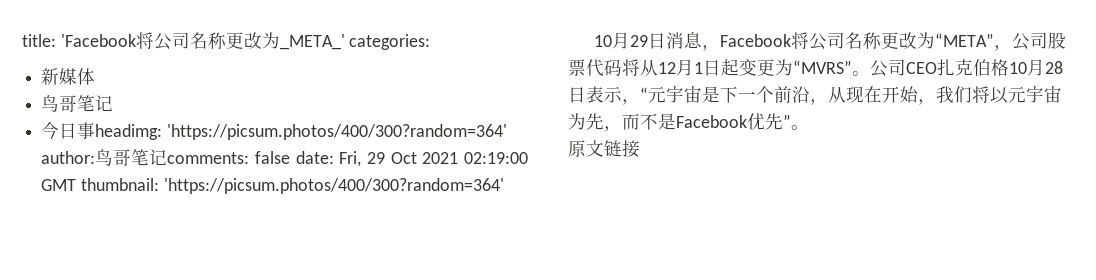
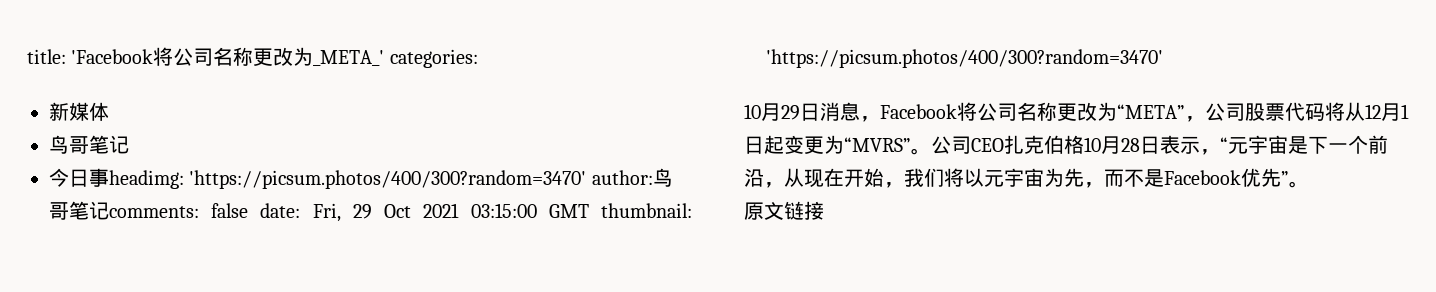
- 今日事headimg: 'https://picsum.photos/400/300?random=364' author:鸟哥笔记comments: false date: Fri, 29 Oct 2021 02:19:00 GMT thumbnail: 'https://picsum.photos/400/300?random=364'
+ 今日事headimg: 'https://picsum.photos/400/300?random=3470' author:鸟哥笔记comments: false date: Fri, 29 Oct 2021 03:15:00 GMT thumbnail: 'https://picsum.photos/400/300?random=3470'

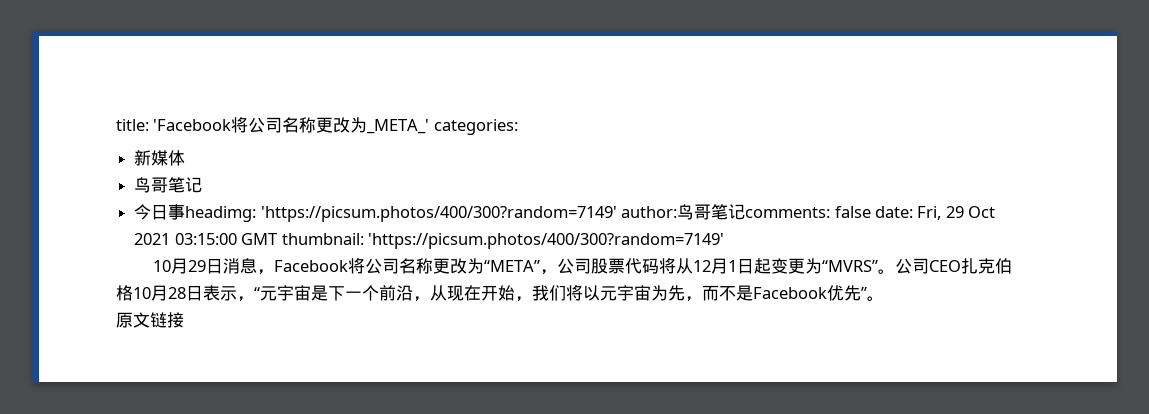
- 今日事headimg: 'https://picsum.photos/400/300?random=3470' author:鸟哥笔记comments: false date: Fri, 29 Oct 2021 03:15:00 GMT thumbnail: 'https://picsum.photos/400/300?random=3470'
+ 今日事headimg: 'https://picsum.photos/400/300?random=7149' author:鸟哥笔记comments: false date: Fri, 29 Oct 2021 03:15:00 GMT thumbnail: 'https://picsum.photos/400/300?random=7149'

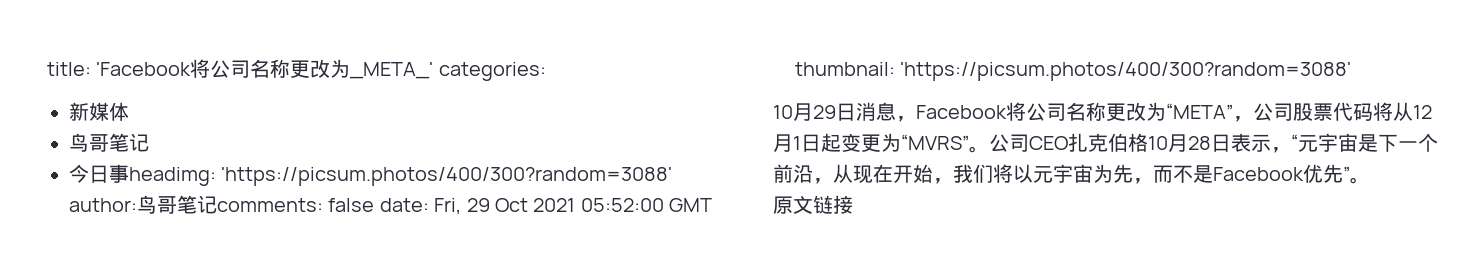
- 今日事headimg: 'https://picsum.photos/400/300?random=7149' author:鸟哥笔记comments: false date: Fri, 29 Oct 2021 03:15:00 GMT thumbnail: 'https://picsum.photos/400/300?random=7149'
+ 今日事headimg: 'https://picsum.photos/400/300?random=3088' author:鸟哥笔记comments: false date: Fri, 29 Oct 2021 05:52:00 GMT thumbnail: 'https://picsum.photos/400/300?random=3088'

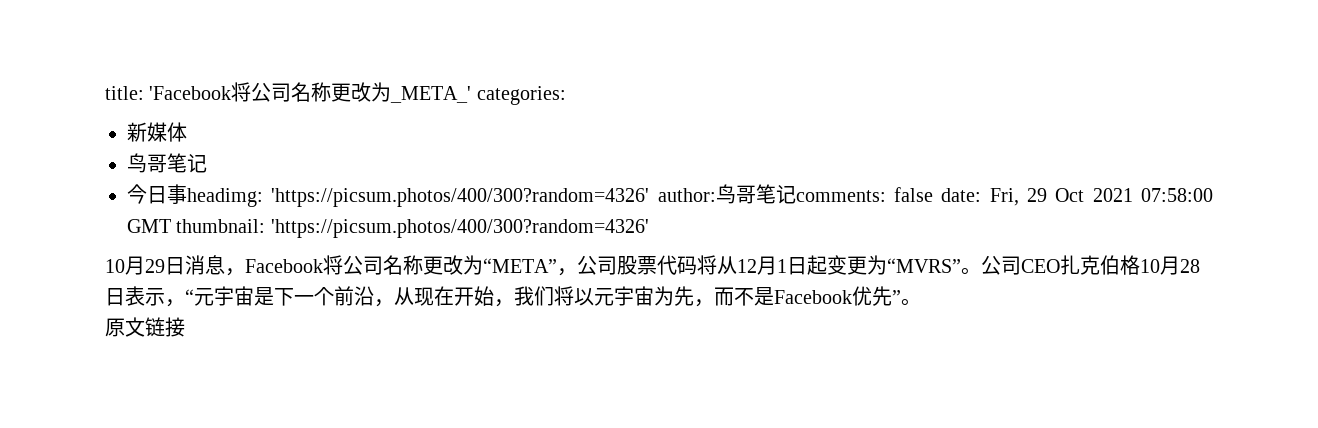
- 今日事headimg: 'https://picsum.photos/400/300?random=3088' author:鸟哥笔记comments: false date: Fri, 29 Oct 2021 05:52:00 GMT thumbnail: 'https://picsum.photos/400/300?random=3088'
+ 今日事headimg: 'https://picsum.photos/400/300?random=4326' author:鸟哥笔记comments: false date: Fri, 29 Oct 2021 07:58:00 GMT thumbnail: 'https://picsum.photos/400/300?random=4326'

